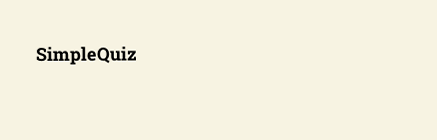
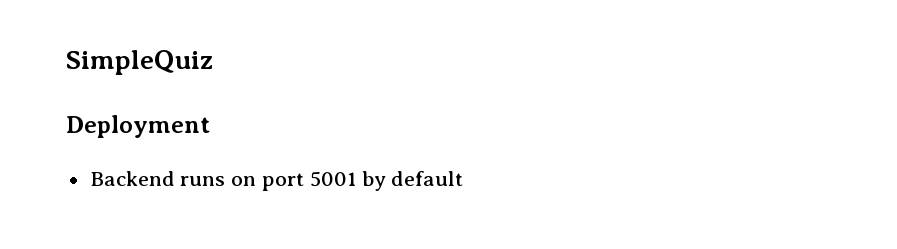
+ Deployment
+ Backend runs on port 5001 by default

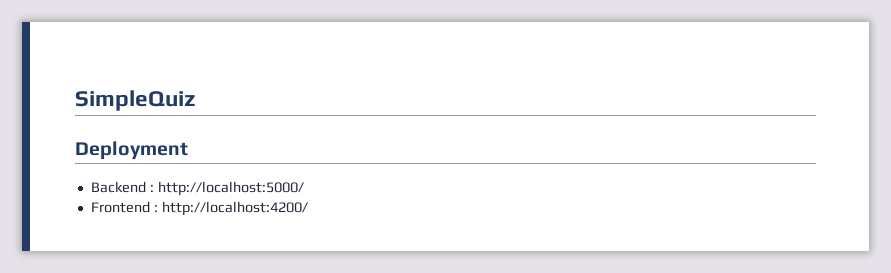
- Backend runs on port 5001 by default
+ Backend : http://localhost:5000/
+ Frontend : http://localhost:4200/

